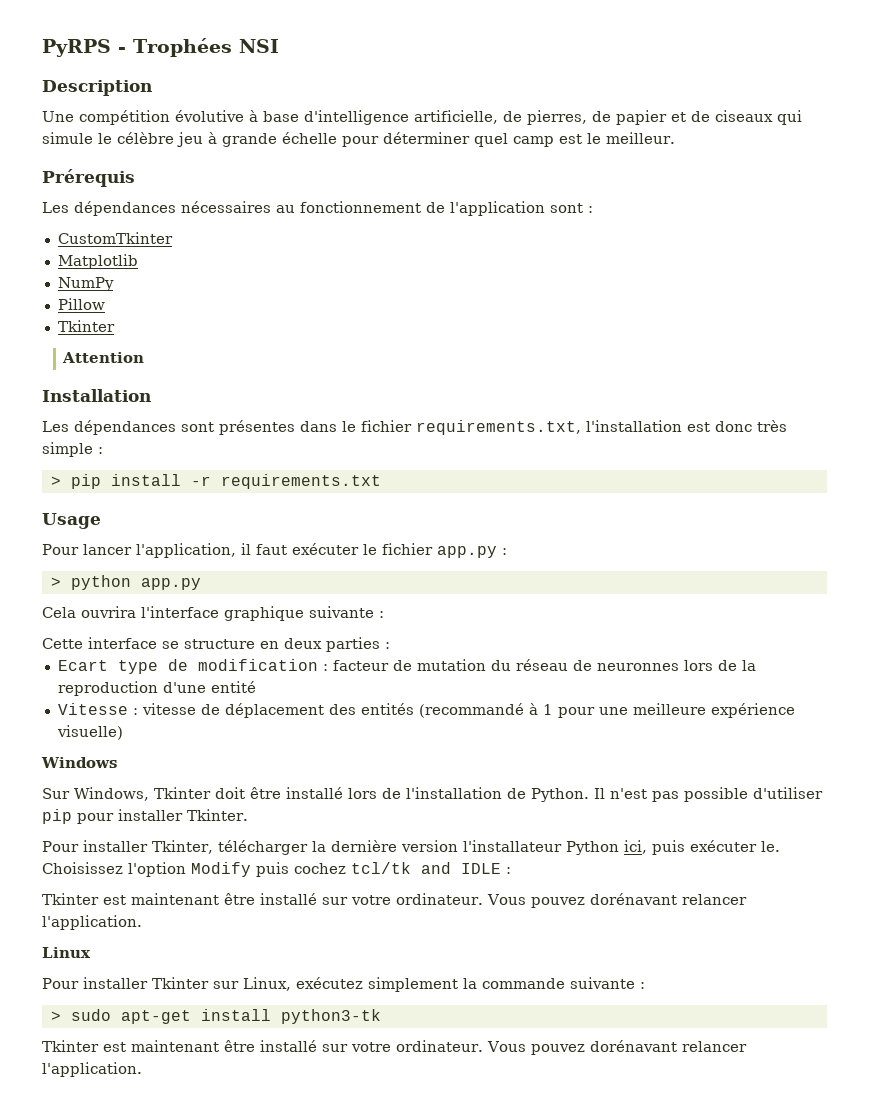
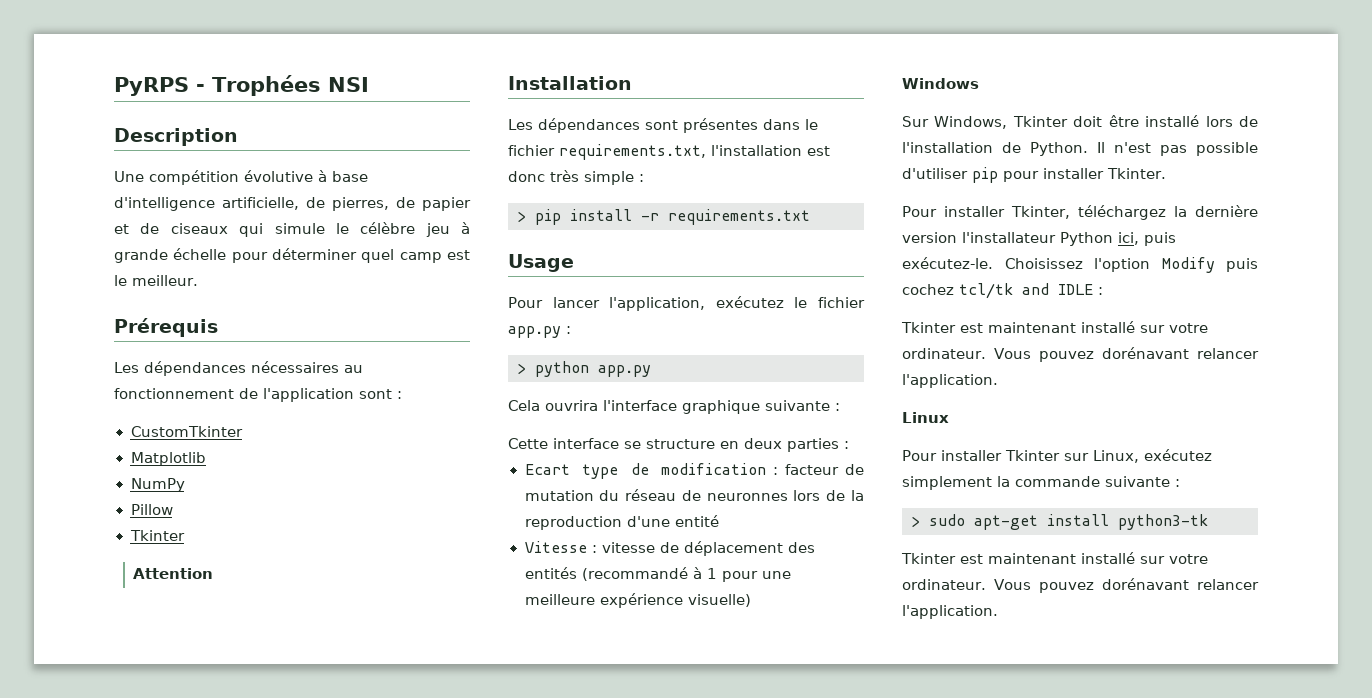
- Pour lancer l'application, il faut exécuter le fichier app.py :
+ Pour lancer l'application, exécutez le fichier app.py :
- Pour installer Tkinter, télécharger la dernière version l'installateur Python ici, puis exécuter le.
+ Pour installer Tkinter, téléchargez la dernière version l'installateur Python ici, puis exécutez-le.
  Choisissez l'option Modify puis cochez tcl/tk and IDLE :
- Tkinter est maintenant être installé sur votre ordinateur.
+ Tkinter est maintenant installé sur votre ordinateur.
  > sudo apt-get install python3-tk
- Tkinter est maintenant être installé sur votre ordinateur.
+ Tkinter est maintenant installé sur votre ordinateur.

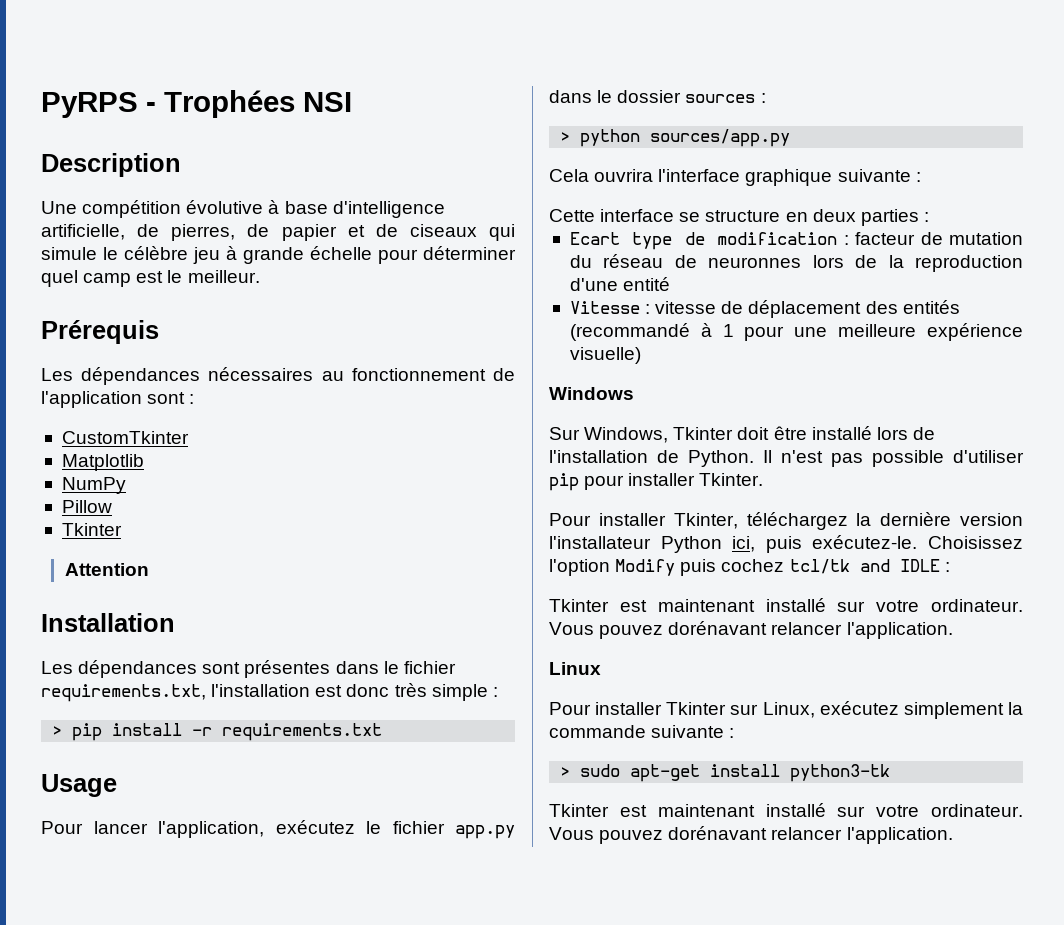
- Pour lancer l'application, exécutez le fichier app.py :
+ Pour lancer l'application, exécutez le fichier app.py dans le dossier sources :
- > python app.py
+ > python sources/app.py

